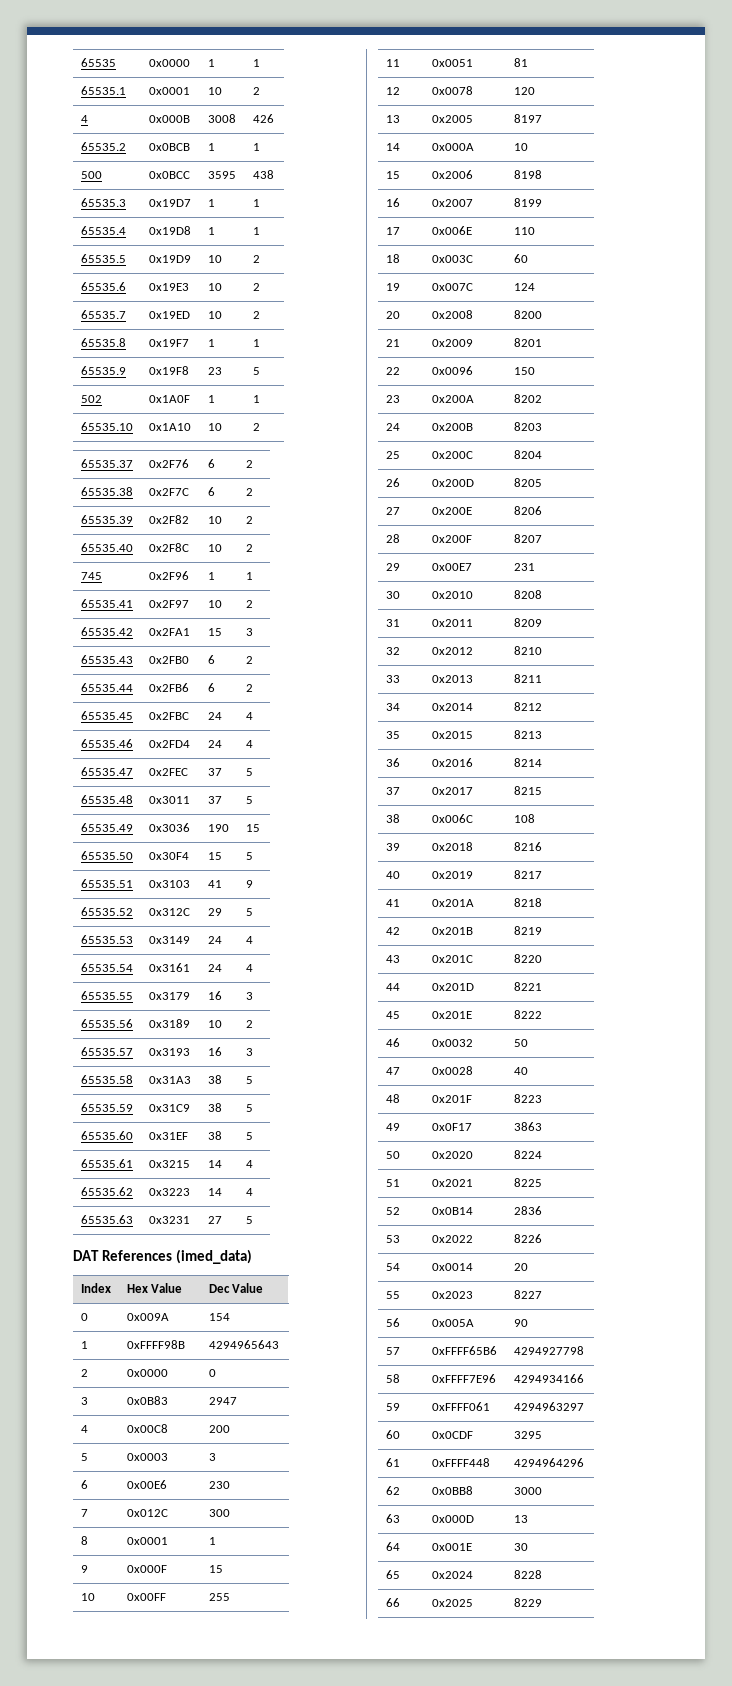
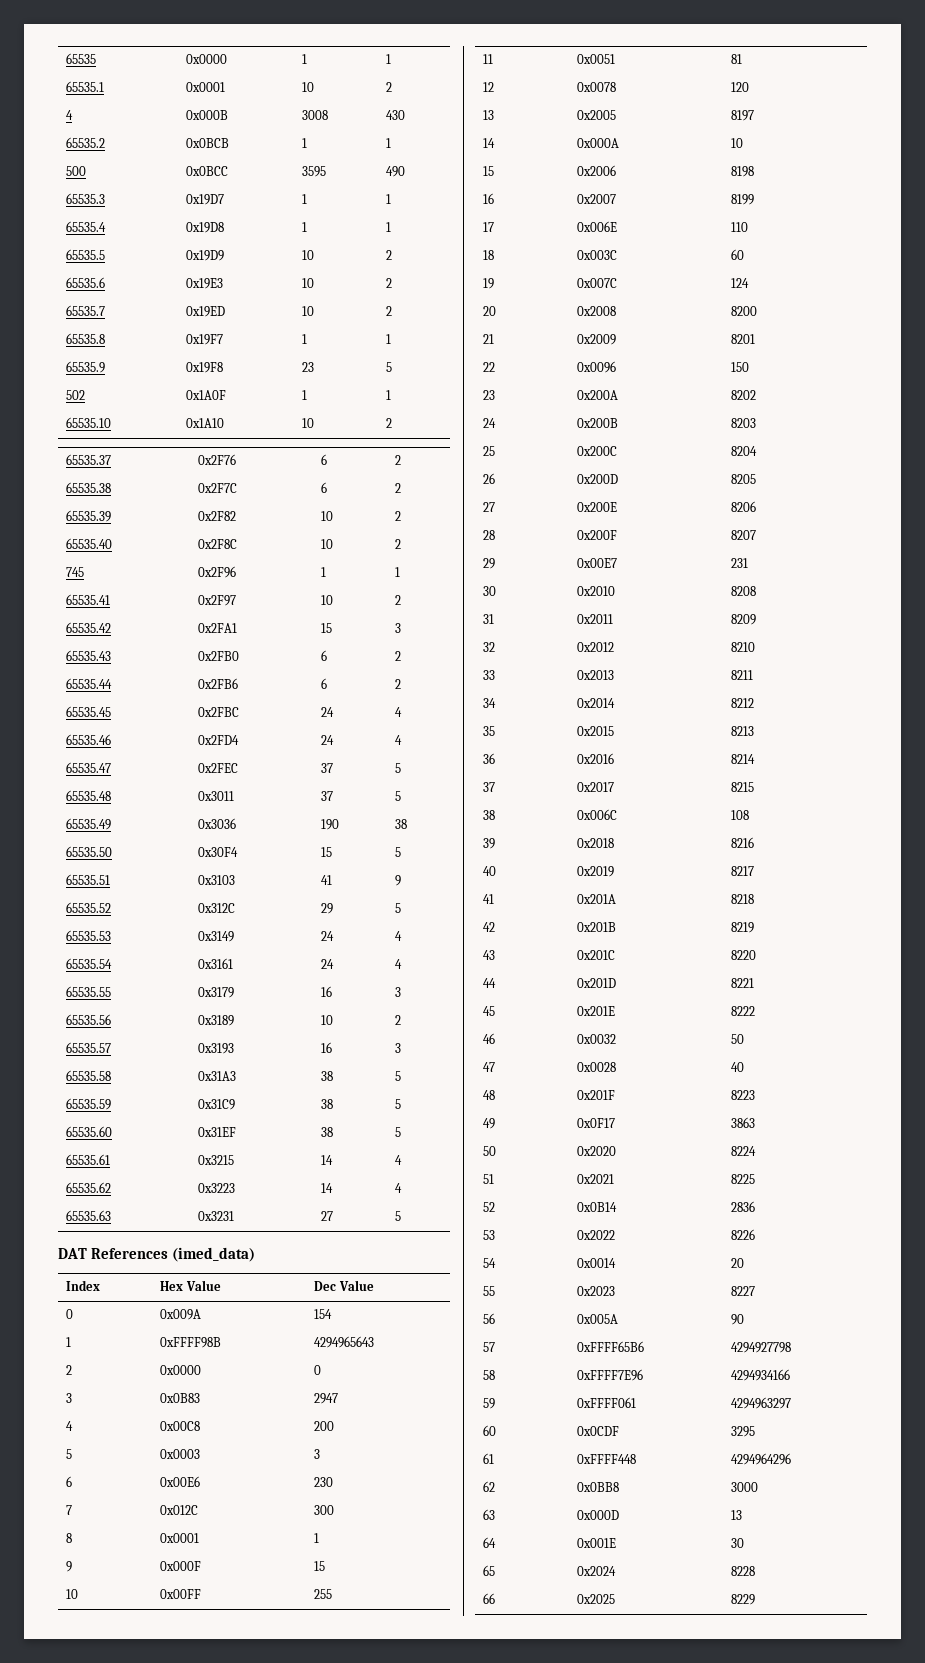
- 4 | 0x000B | 3008 | 426
+ 4 | 0x000B | 3008 | 430
- 500 | 0x0BCC | 3595 | 438
+ 500 | 0x0BCC | 3595 | 490
- 65535.49 | 0x3036 | 190 | 15
+ 65535.49 | 0x3036 | 190 | 38

